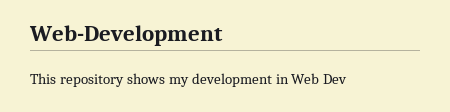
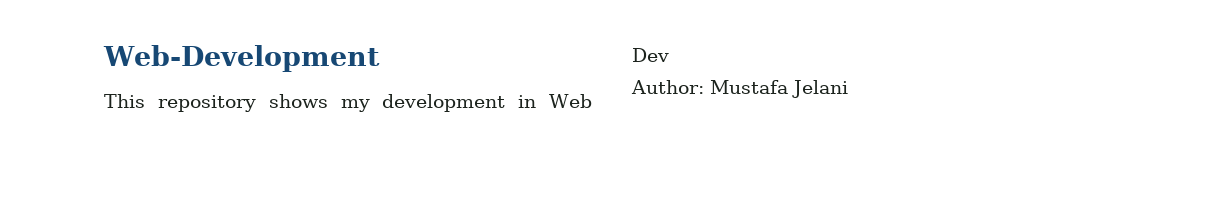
+ Author: Mustafa Jelani

